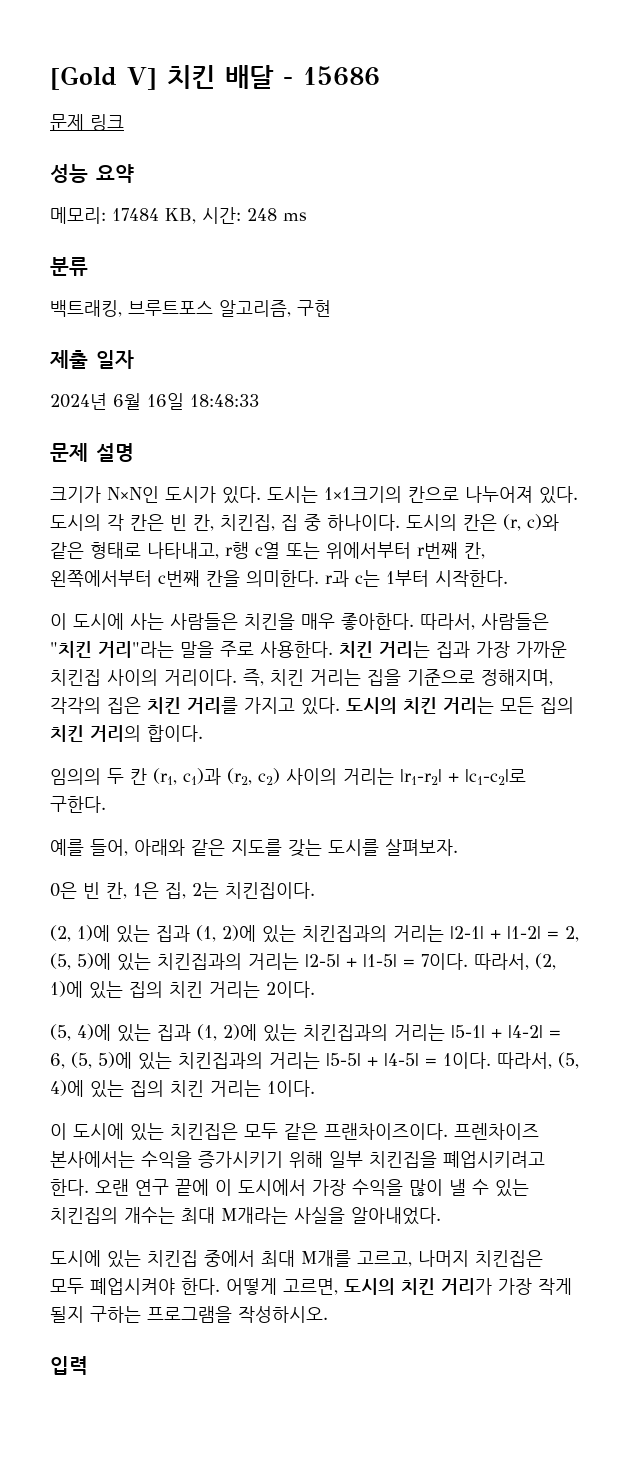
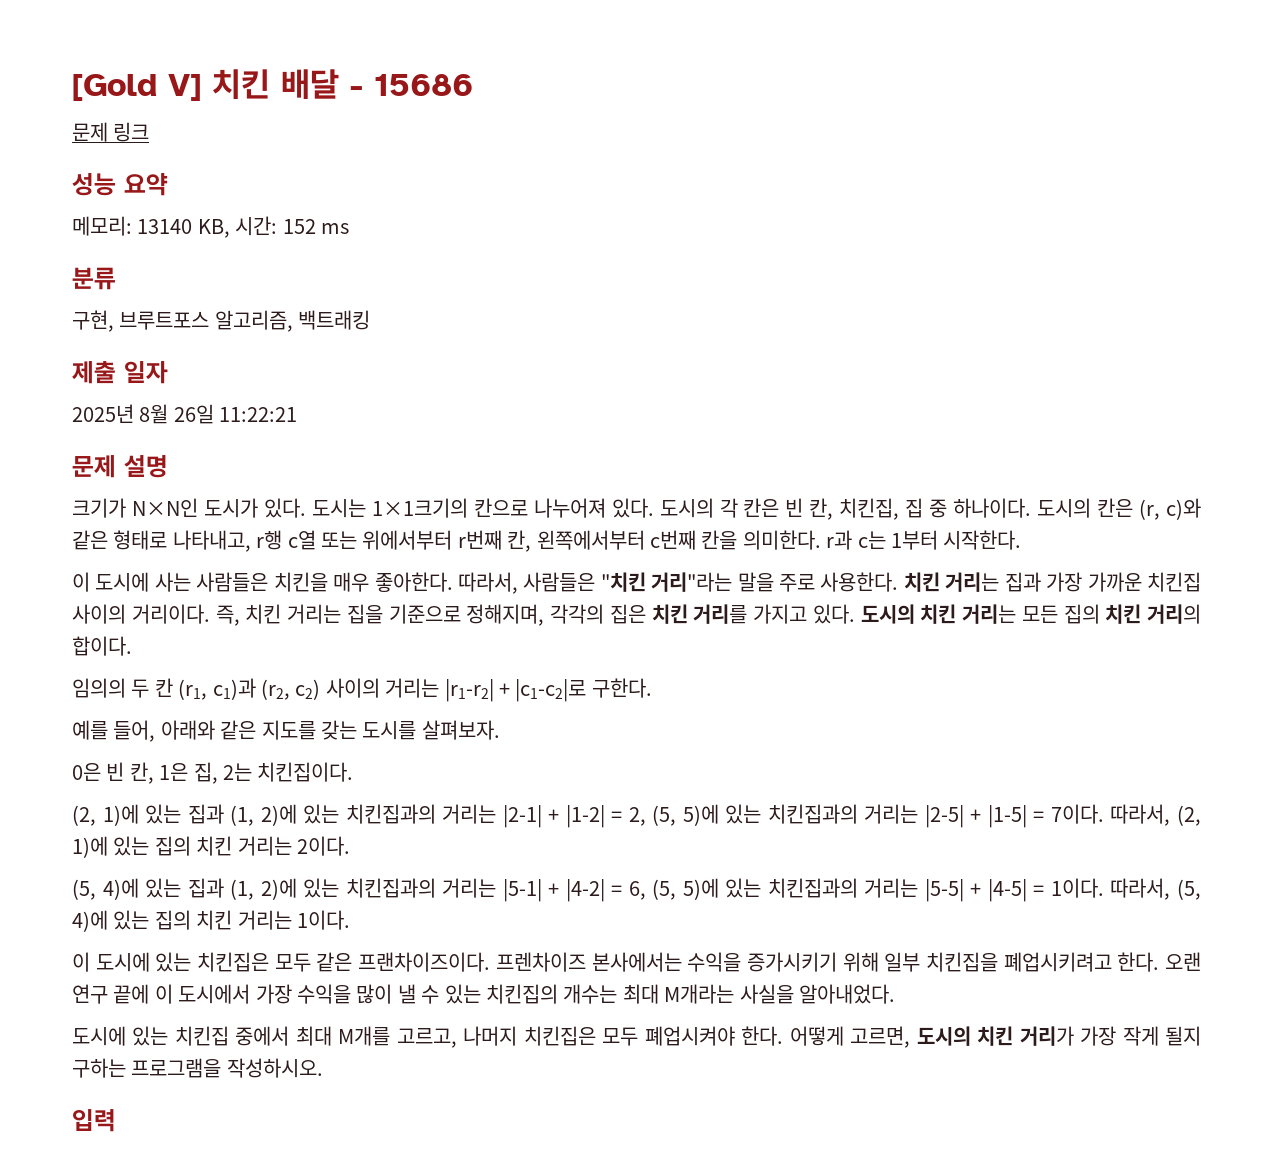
- 메모리: 17484 KB, 시간: 248 ms
+ 메모리: 13140 KB, 시간: 152 ms
- 백트래킹, 브루트포스 알고리즘, 구현
+ 구현, 브루트포스 알고리즘, 백트래킹
- 2024년 6월 16일 18:48:33
+ 2025년 8월 26일 11:22:21

